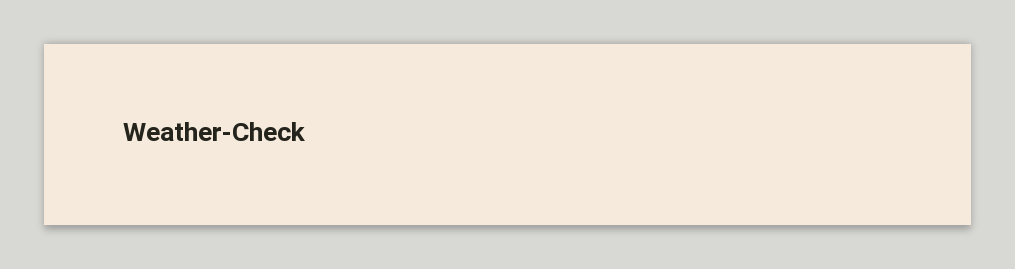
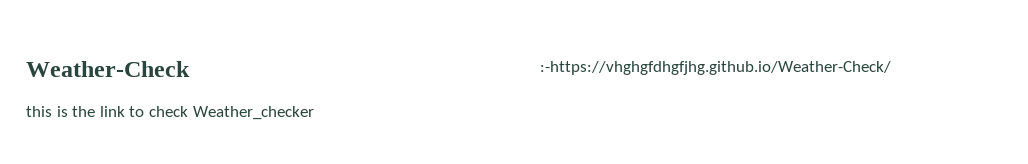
+ this is the link to check Weather_checker :-https://vhghgfdhgfjhg.github.io/Weather-Check/

